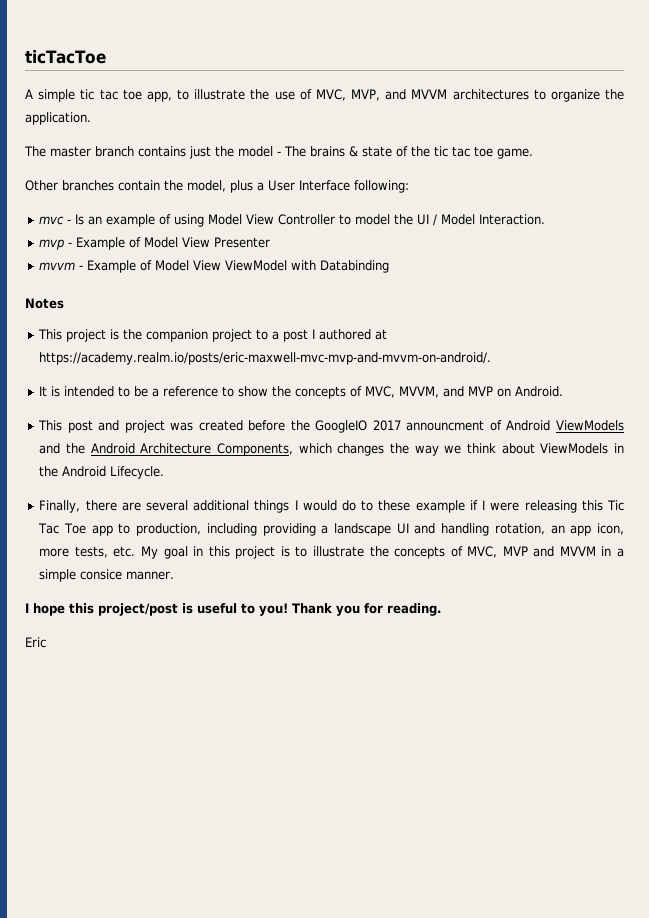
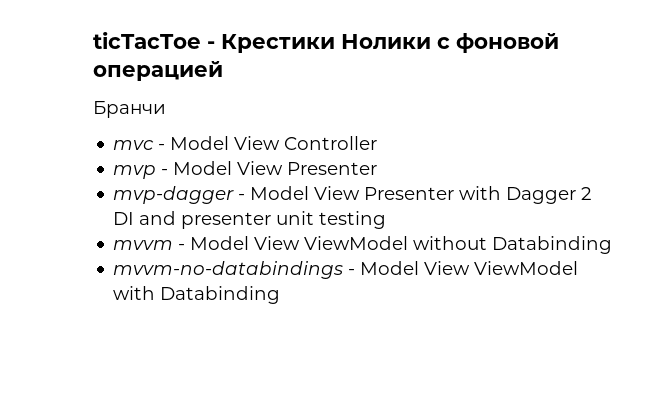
- ticTacToe
- A simple tic tac toe app, to illustrate the use of MVC, MVP, and MVVM architectures to organize the application.
- The master branch contains just the model - The brains & state of the tic tac toe game.
- Other branches contain the model, plus a User Interface following:
- mvc - Is an example of using Model View Controller to model the UI / Model Interaction.
+ ticTacToe - Крестики Нолики с фоновой операцией
+ Бранчи
+ mvc - Model View Controller
- mvp - Example of Model View Presenter
+ mvp - Model View Presenter
- mvvm - Example of Model View ViewModel with Databinding
+ mvp-dagger - Model View Presenter with Dagger 2 DI and presenter unit testing
+ mvvm - Model View ViewModel without Databinding
+ mvvm-no-databindings - Model View ViewModel with Databinding
- Notes
- This project is the companion project to a post I authored at https://academy.realm.io/posts/eric-maxwell-mvc-mvp-and-mvvm-on-android/.
- It is intended to be a reference to show the concepts of MVC, MVVM, and MVP on Android.
- This post and project was created before the GoogleIO 2017 announcment of Android ViewModels and the Android Architecture Components, which changes the way we think about ViewModels in the Android Lifecycle.
- Finally, there are several additional things I would do to these example if I were releasing this Tic Tac Toe app to production, including providing a landscape UI and handling rotation, an app icon, more tests, etc. My goal in this project is to illustrate the concepts of MVC, MVP and MVVM in a simple consice manner.
- I hope this project/post is useful to you! Thank you for reading.
- Eric

